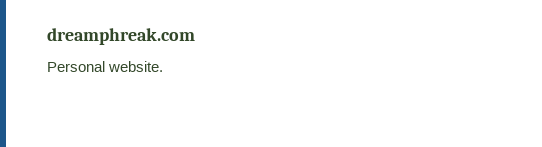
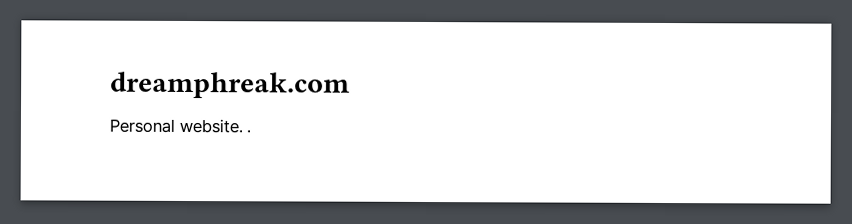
- Personal website.
+ Personal website. .

